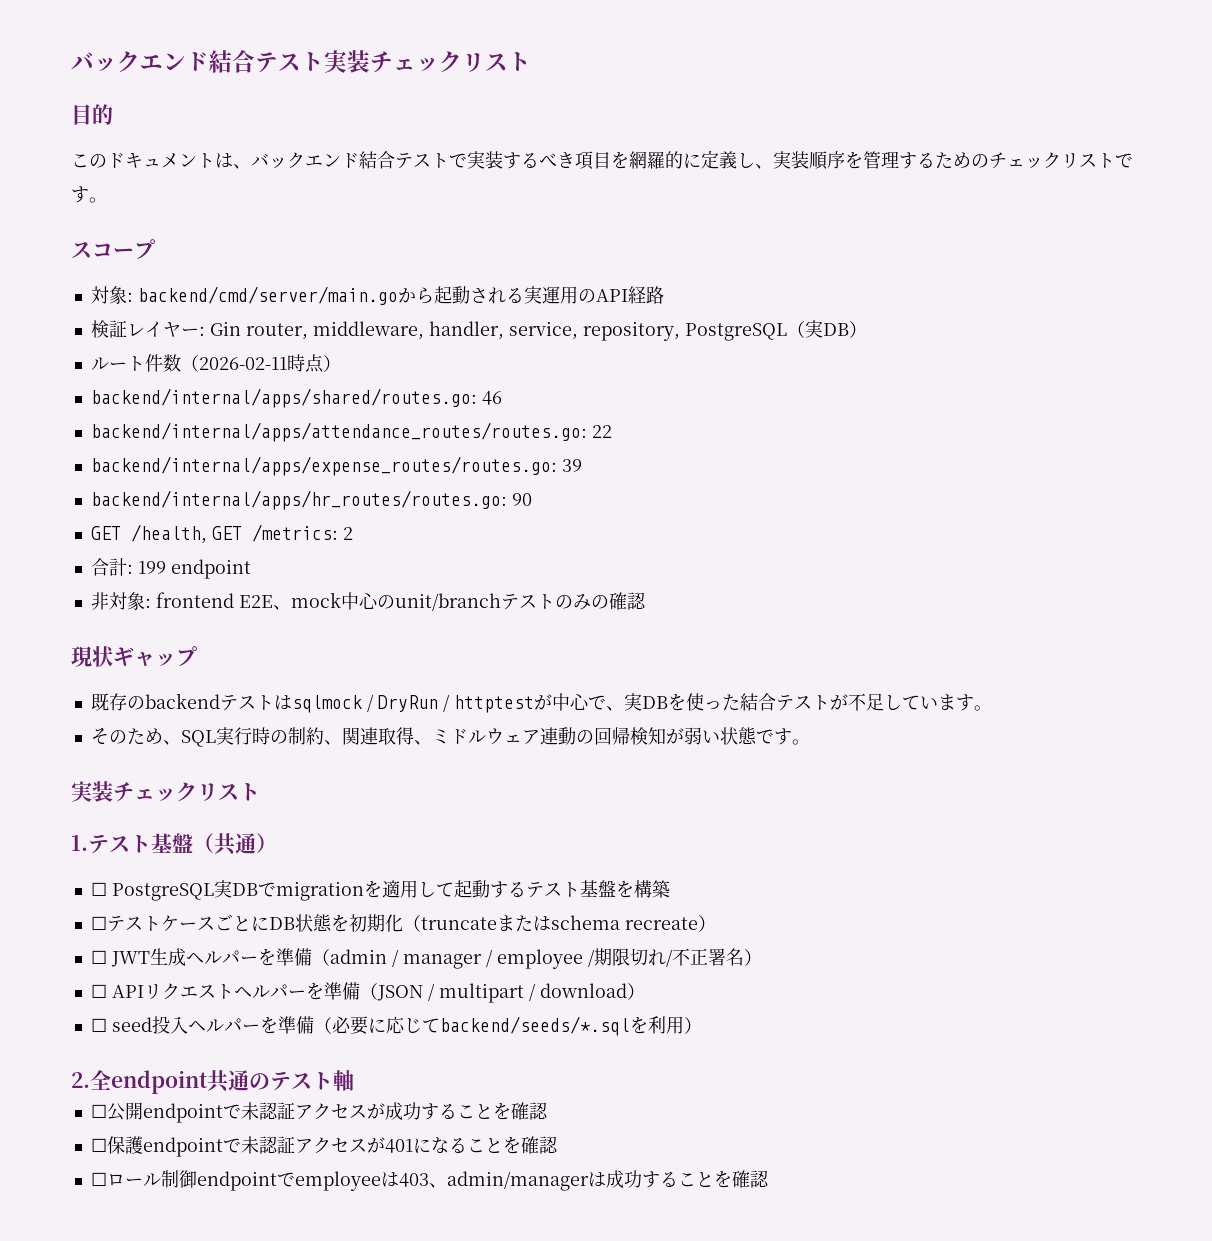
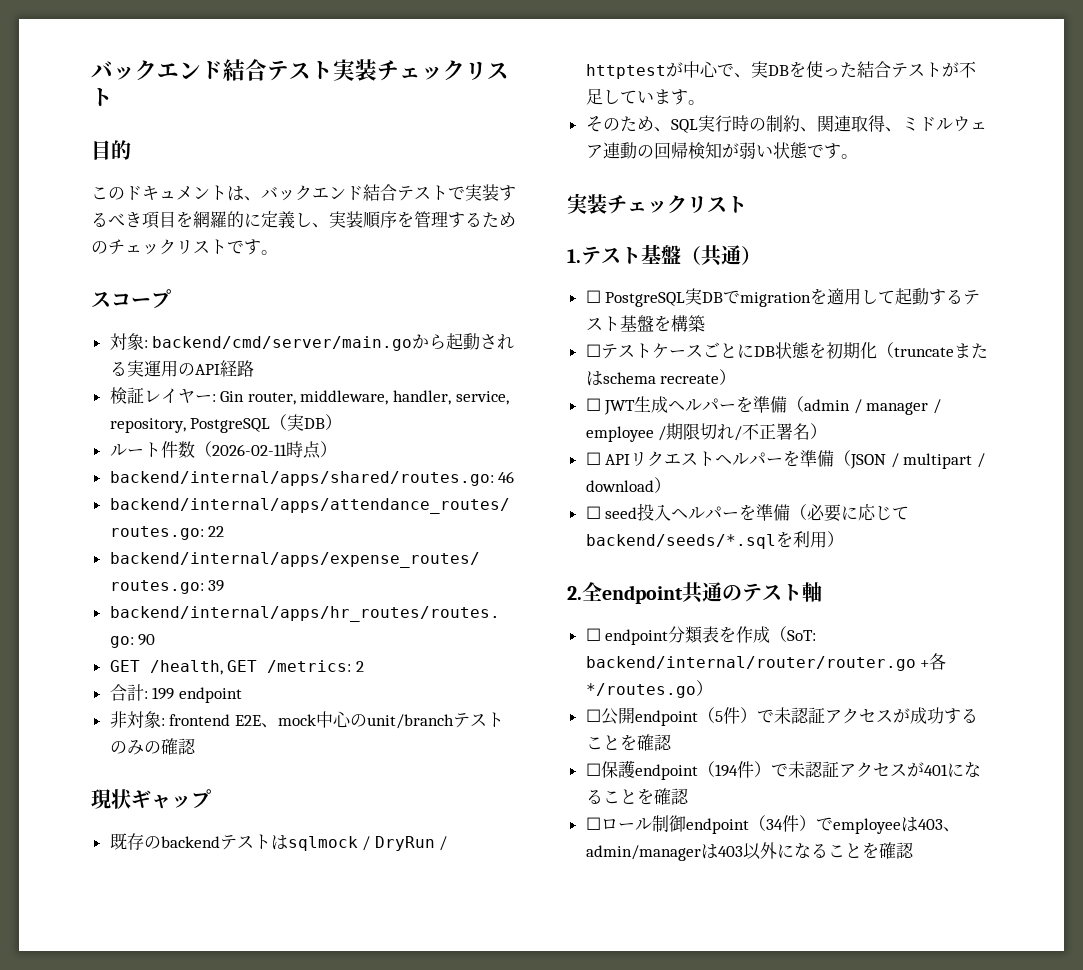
+ ☐ endpoint分類表を作成（SoT: backend/internal/router/router.go +各*/routes.go）
- ☐公開endpointで未認証アクセスが成功することを確認
+ ☐公開endpoint（5件）で未認証アクセスが成功することを確認
- ☐保護endpointで未認証アクセスが401になることを確認
+ ☐保護endpoint（194件）で未認証アクセスが401になることを確認
- ☐ロール制御endpointでemployeeは403、admin/managerは成功することを確認
+ ☐ロール制御endpoint（34件）でemployeeは403、admin/managerは403以外になることを確認

